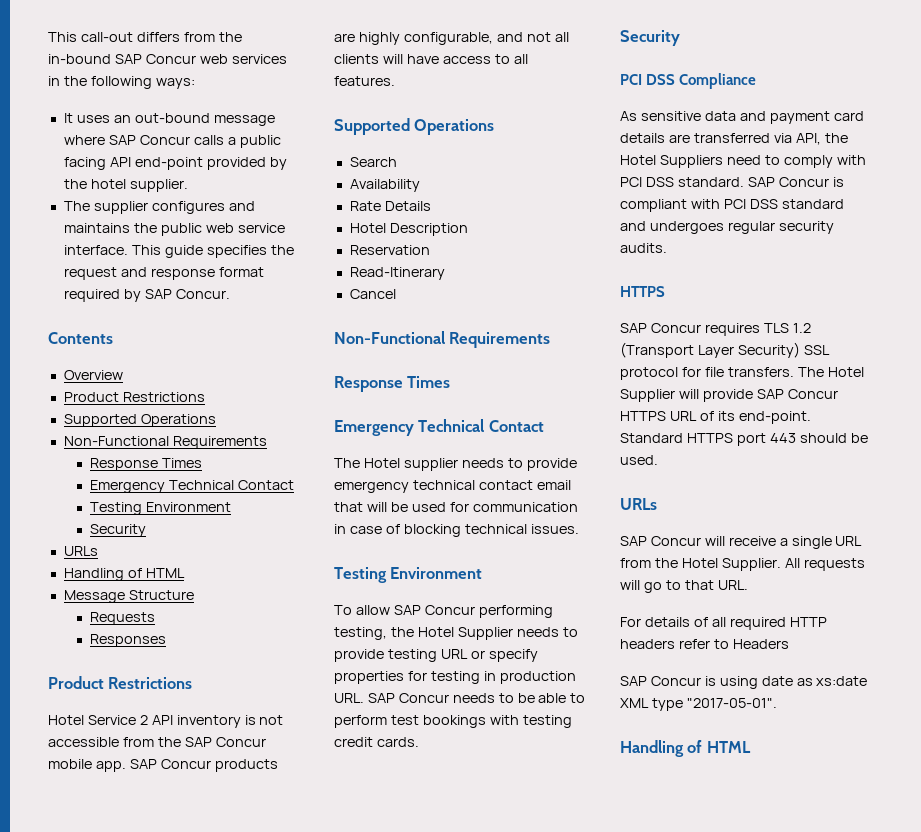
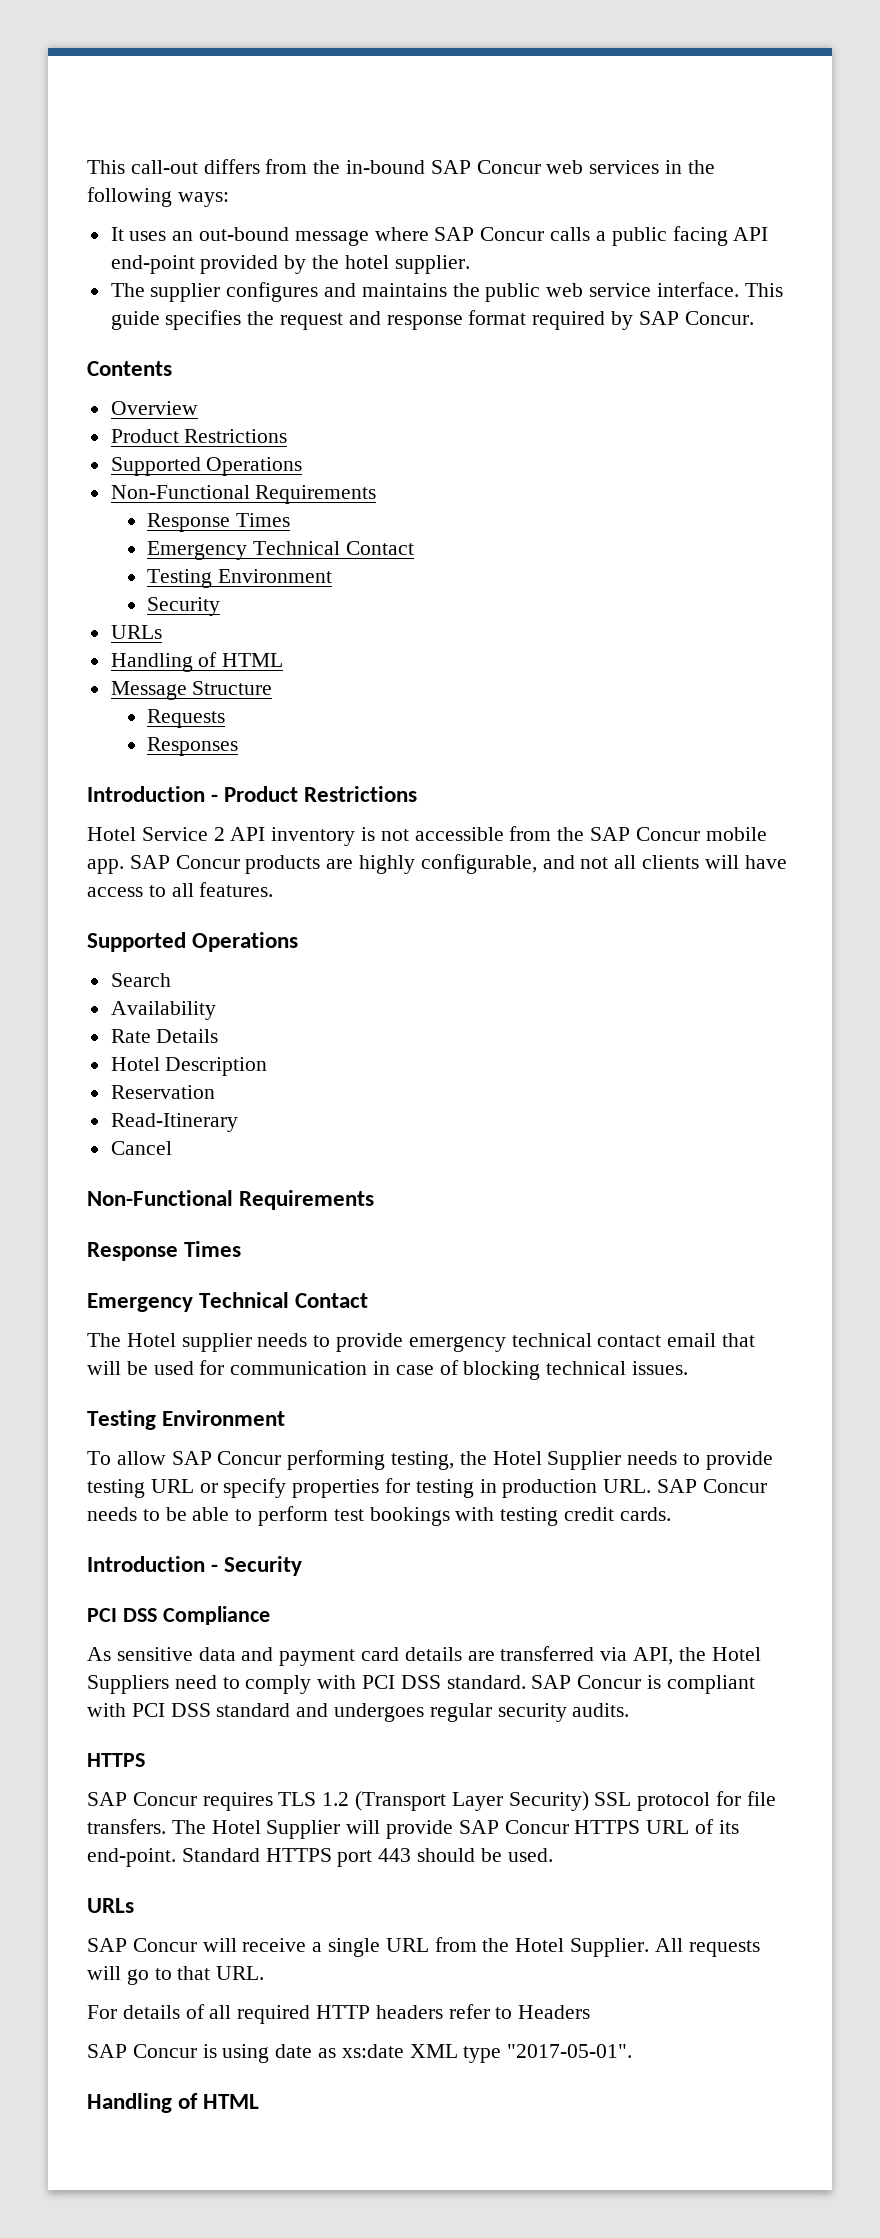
  Responses
- Product Restrictions
+ Introduction - Product Restrictions
  To allow SAP Concur performing testing, the Hotel Supplier needs to provide testing URL or specify properties for testing in production URL. SAP Concur needs to be able to perform test bookings with testing credit cards.
- Security
+ Introduction - Security

